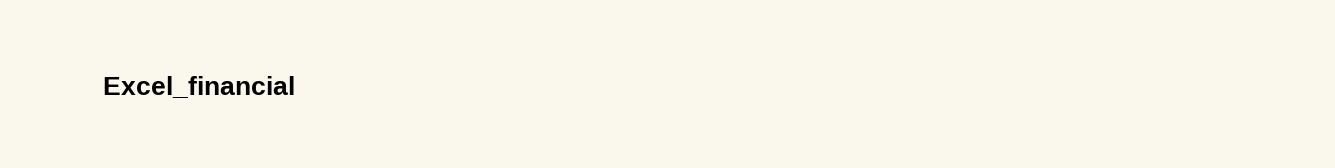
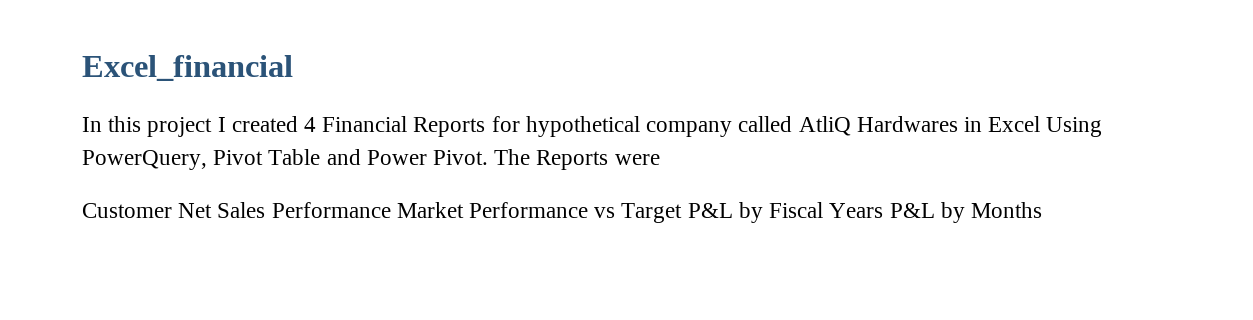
+ In this project I created 4 Financial Reports for hypothetical company called AtliQ Hardwares in Excel Using PowerQuery, Pivot Table and Power Pivot. The Reports were
+ Customer Net Sales Performance Market Performance vs Target P&L by Fiscal Years P&L by Months

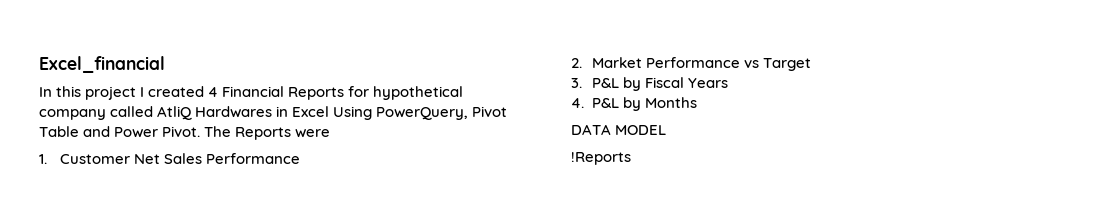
- Customer Net Sales Performance Market Performance vs Target P&L by Fiscal Years P&L by Months
+ 1. Customer Net Sales Performance
+ 2. Market Performance vs Target
+ 3. P&L by Fiscal Years
+ 4. P&L by Months
+ DATA MODEL
+ !Reports

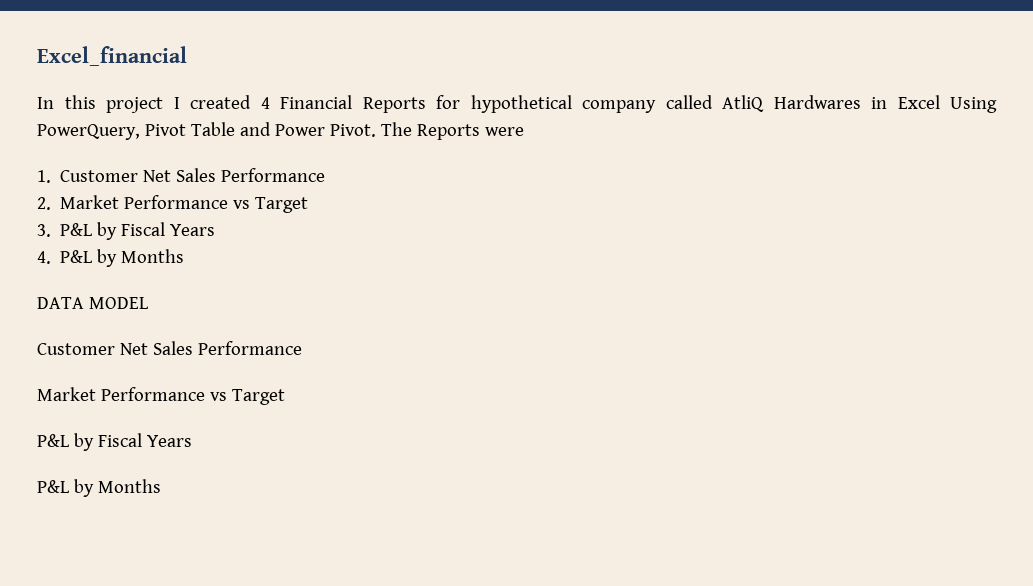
  DATA MODEL
- !Reports
+ Customer Net Sales Performance
+ Market Performance vs Target
+ P&L by Fiscal Years
+ P&L by Months

